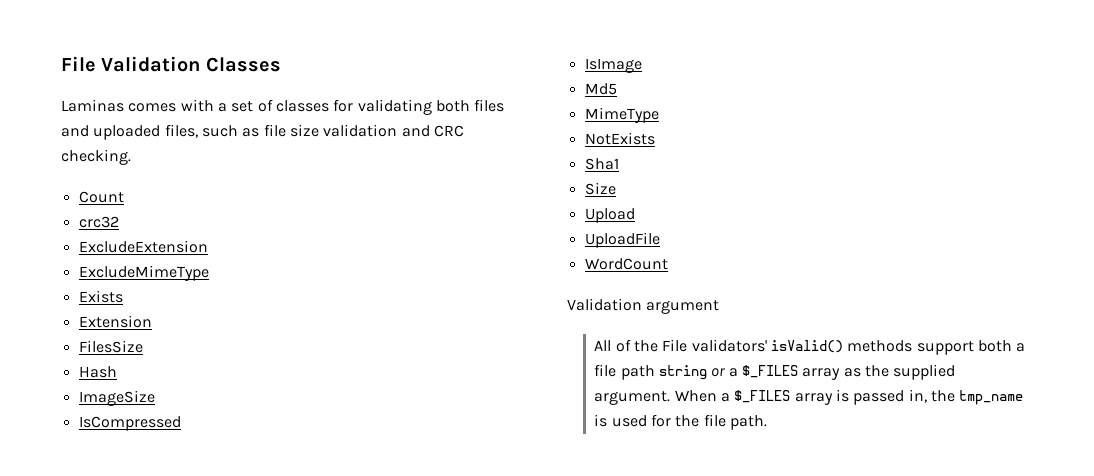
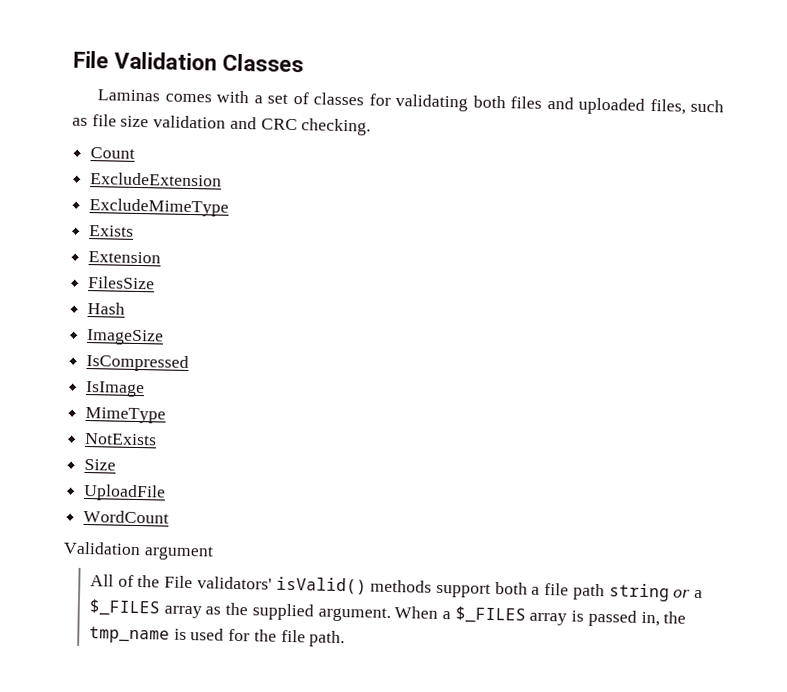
- crc32
- Md5
- Sha1
- Upload

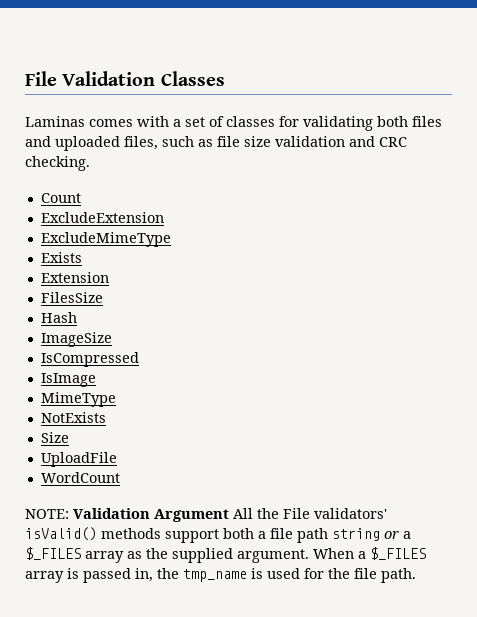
- Validation argument
- All of the File validators' isValid() methods support both a file path string or a $_FILES array as the supplied argument.
+ NOTE: Validation Argument All the File validators' isValid() methods support both a file path string or a $_FILES array as the supplied argument.

